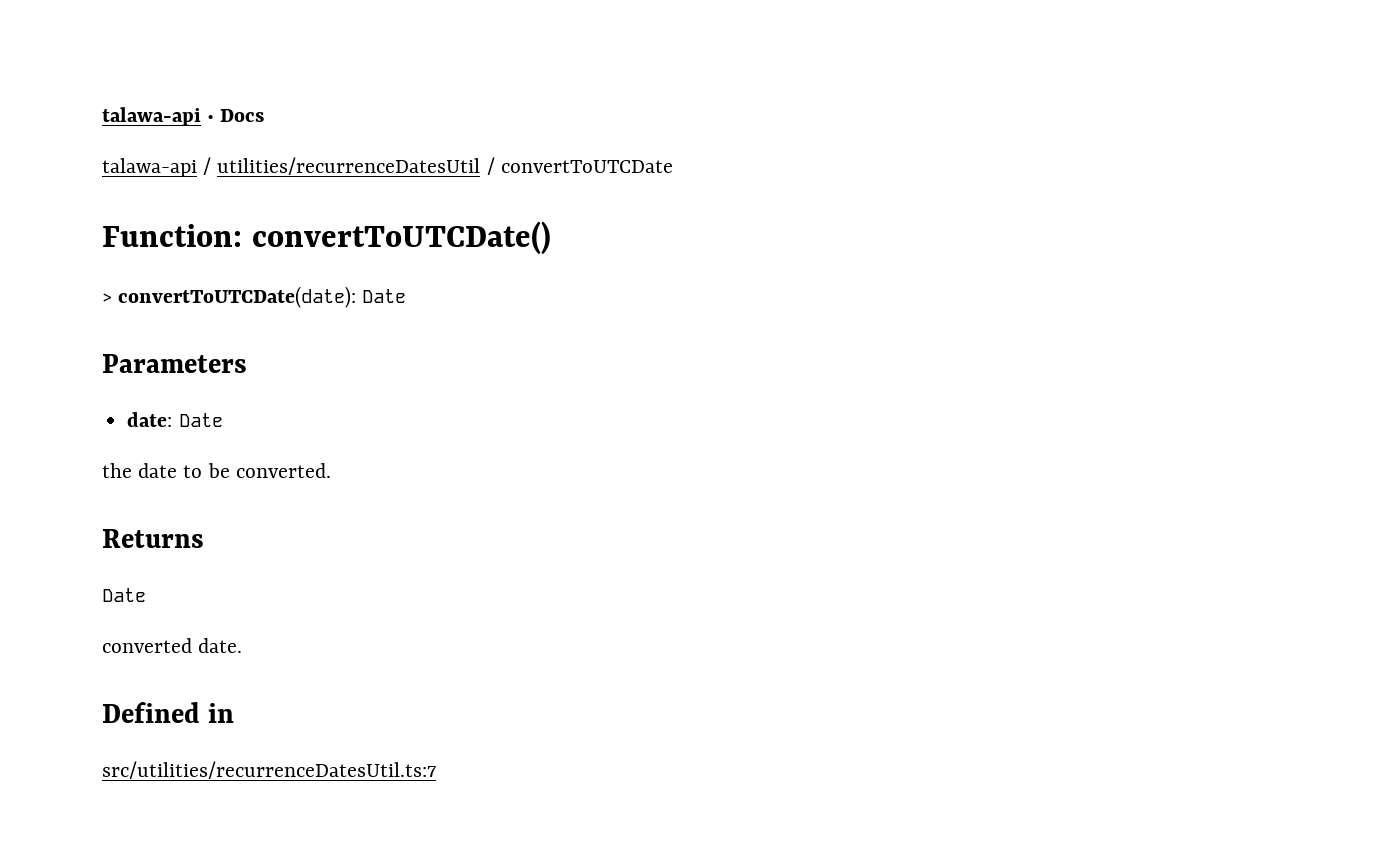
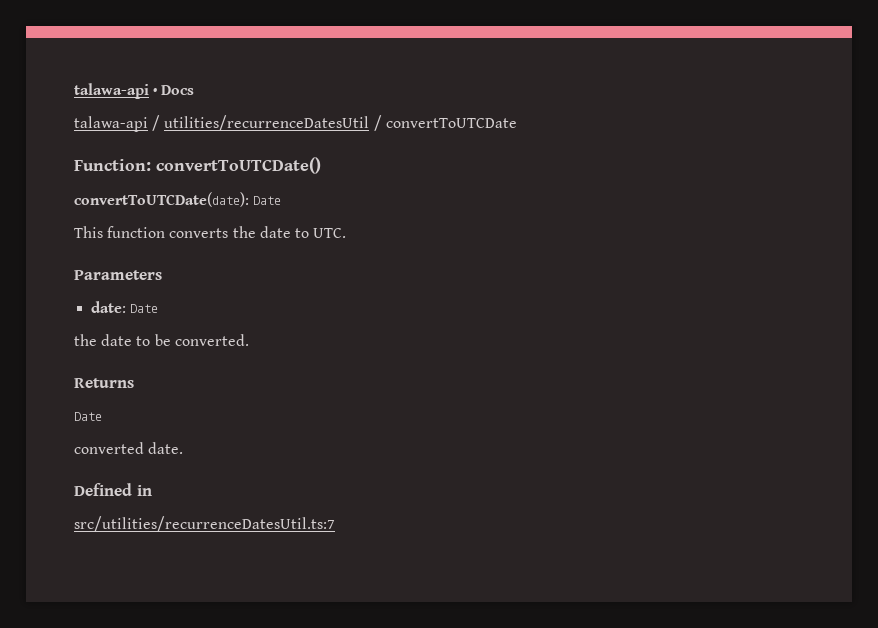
- > convertToUTCDate(date): Date
+ convertToUTCDate(date): Date
+ This function converts the date to UTC.

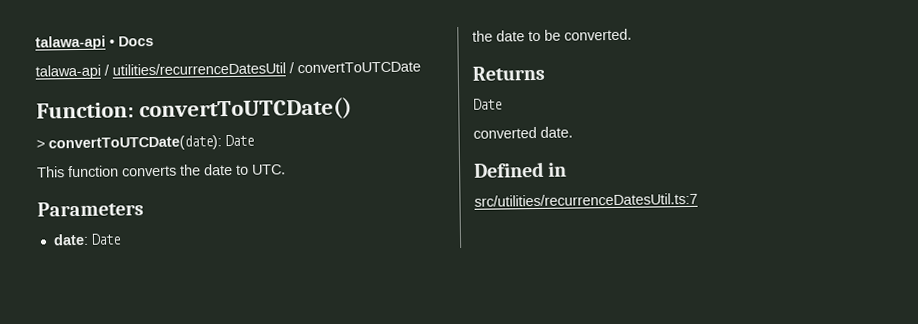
- convertToUTCDate(date): Date
+ > convertToUTCDate(date): Date

